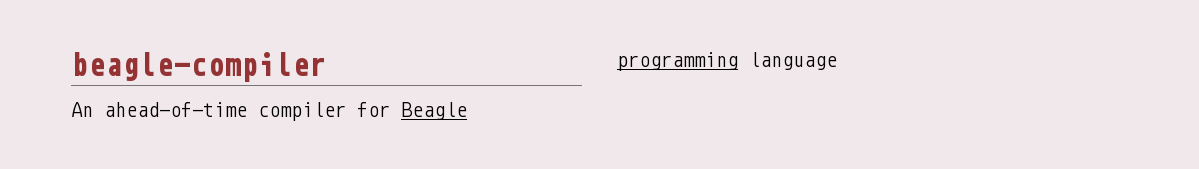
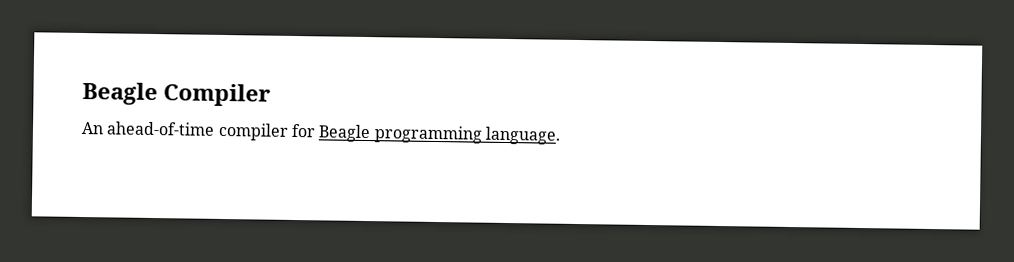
- beagle-compiler
+ Beagle Compiler
- An ahead-of-time compiler for Beagle programming language
+ An ahead-of-time compiler for Beagle programming language.

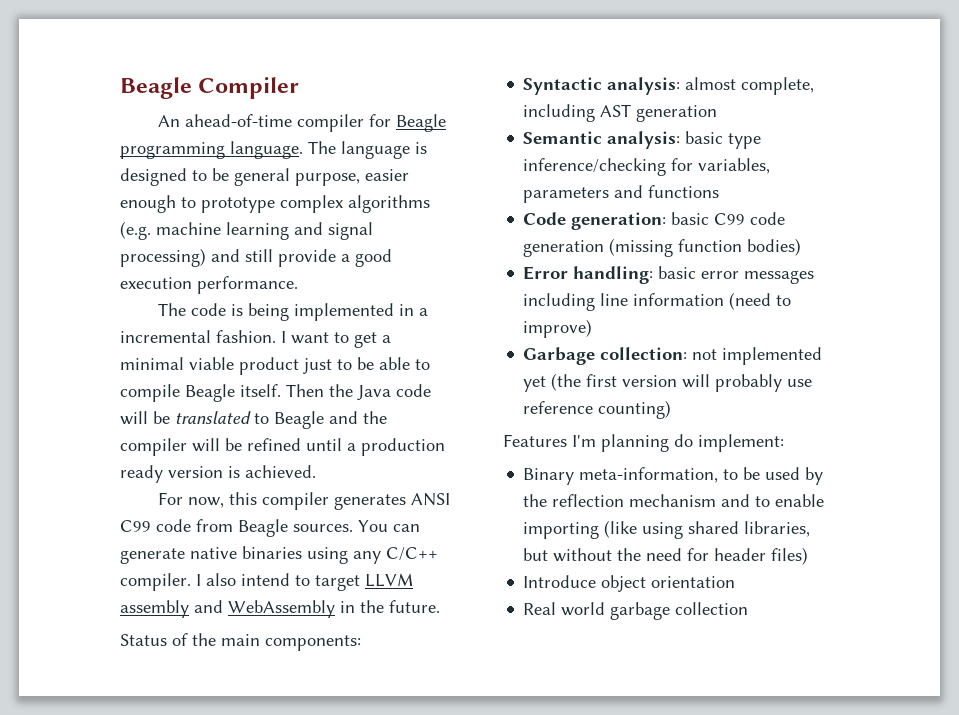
+ The language is designed to be general purpose, easier enough to prototype complex algorithms (e.g. machine learning and signal processing) and still provide a good execution performance.
+ The code is being implemented in a incremental fashion. I want to get a minimal viable product just to be able to compile Beagle itself. Then the Java code will be translated to Beagle and the compiler will be refined until a production ready version is achieved.
+ For now, this compiler generates ANSI C99 code from Beagle sources. You can generate native binaries using any C/C++ compiler. I also intend to target LLVM assembly and WebAssembly in the future.
+ Status of the main components:
+ Syntactic analysis: almost complete, including AST generation
+ Semantic analysis: basic type inference/checking for variables, parameters and functions
+ Code generation: basic C99 code generation (missing function bodies)
+ Error handling: basic error messages including line information (need to improve)
+ Garbage collection: not implemented yet (the first version will probably use reference counting)
+ Features I'm planning do implement:
+ Binary meta-information, to be used by the reflection mechanism and to enable importing (like using shared libraries, but without the need for header files)
+ Introduce object orientation
+ Real world garbage collection

